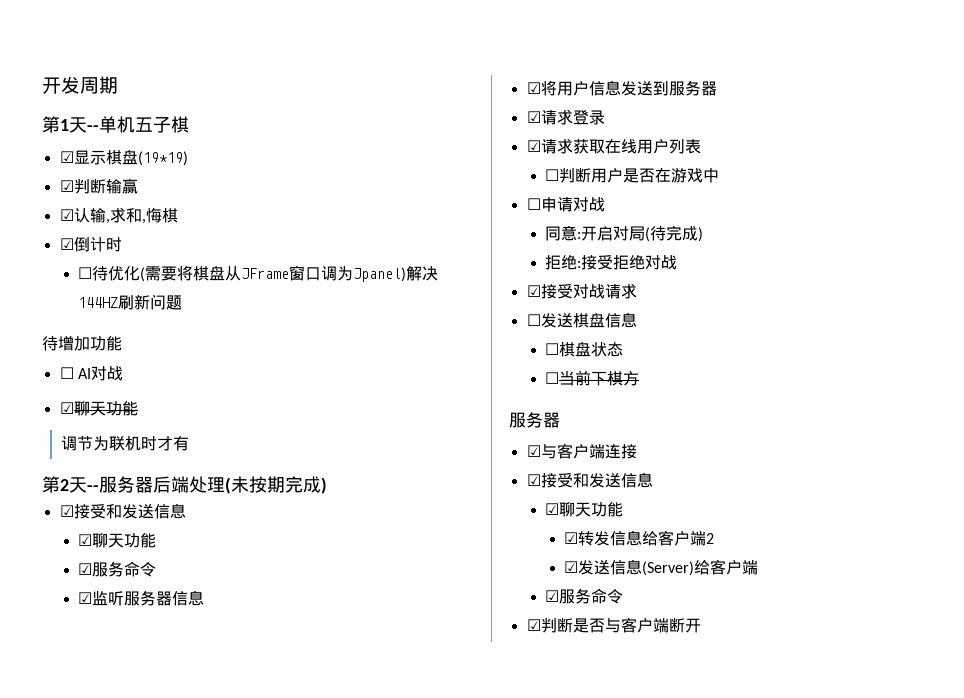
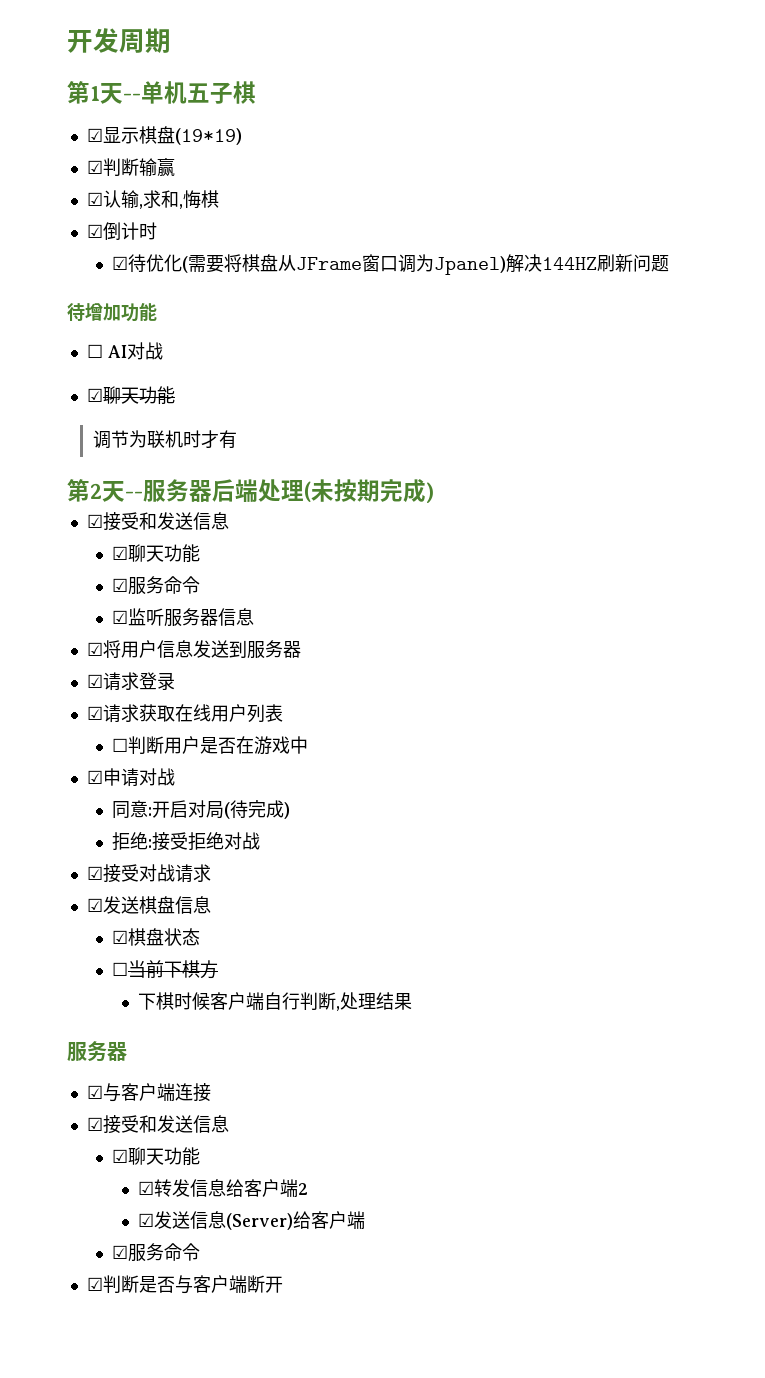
- ☐待优化(需要将棋盘从JFrame窗口调为Jpanel)解决144HZ刷新问题
+ ☑待优化(需要将棋盘从JFrame窗口调为Jpanel)解决144HZ刷新问题
- ☐申请对战
+ ☑申请对战
- ☐发送棋盘信息
+ ☑发送棋盘信息
- ☐棋盘状态
+ ☑棋盘状态
+ 下棋时候客户端自行判断,处理结果

